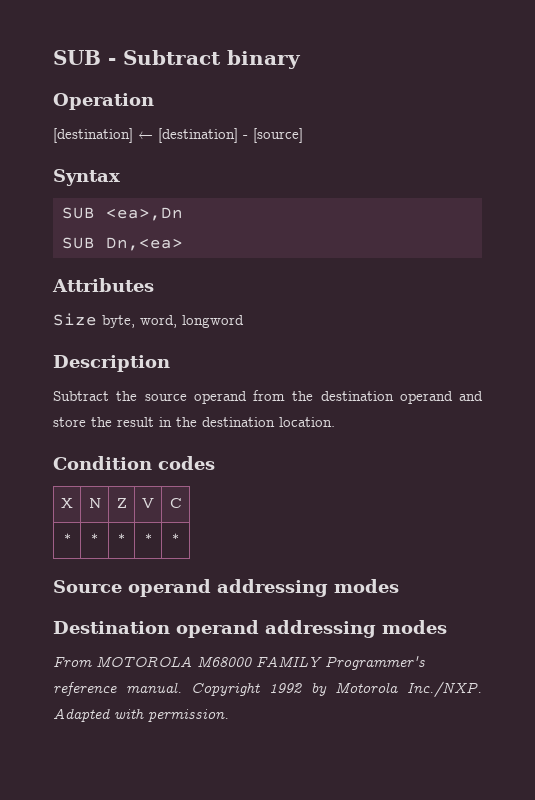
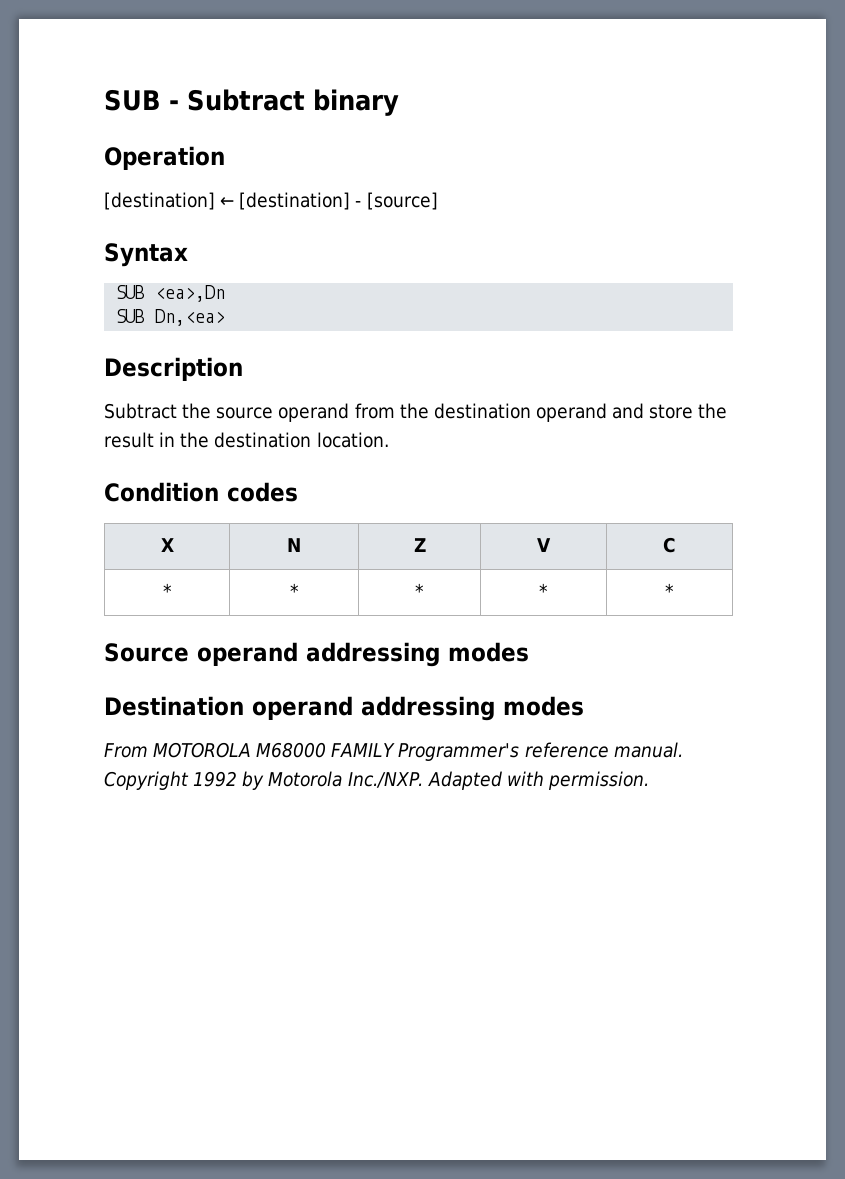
- Attributes
- Size byte, word, longword

